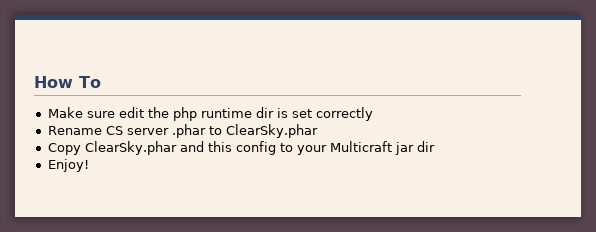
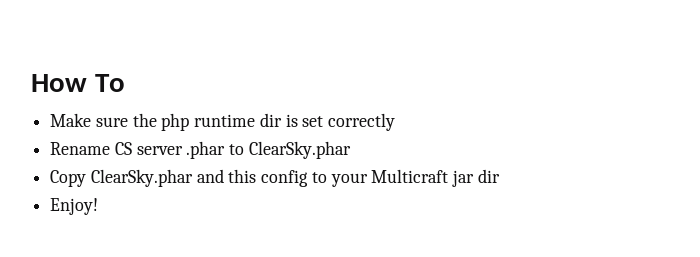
- Make sure edit the php runtime dir is set correctly
+ Make sure the php runtime dir is set correctly

